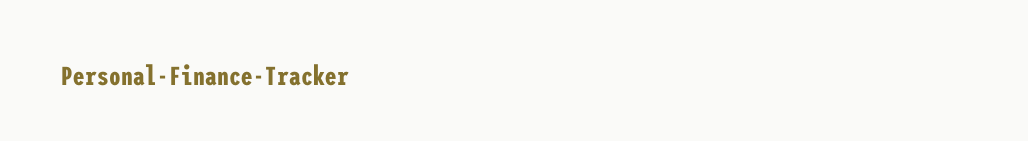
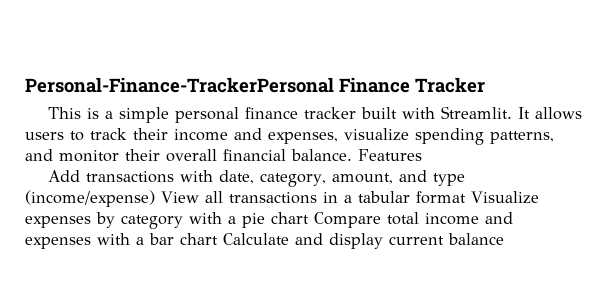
- Personal-Finance-Tracker
+ Personal-Finance-TrackerPersonal Finance Tracker
+ This is a simple personal finance tracker built with Streamlit. It allows users to track their income and expenses, visualize spending patterns, and monitor their overall financial balance. Features
+ Add transactions with date, category, amount, and type (income/expense) View all transactions in a tabular format Visualize expenses by category with a pie chart Compare total income and expenses with a bar chart Calculate and display current balance

